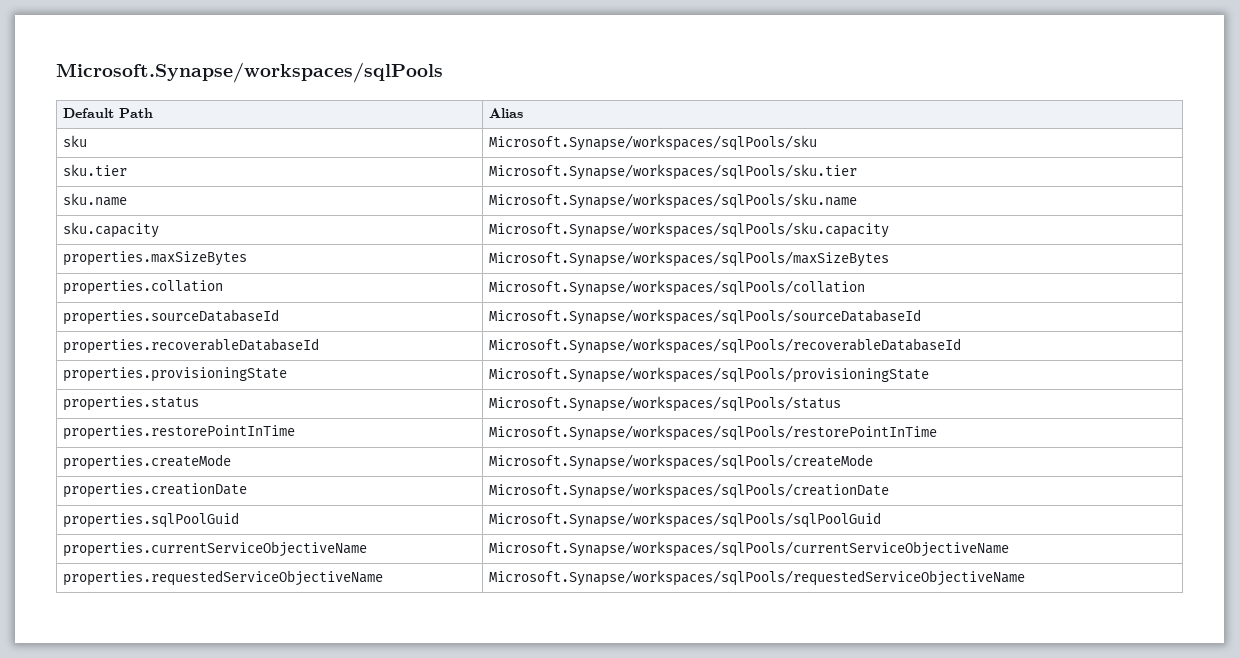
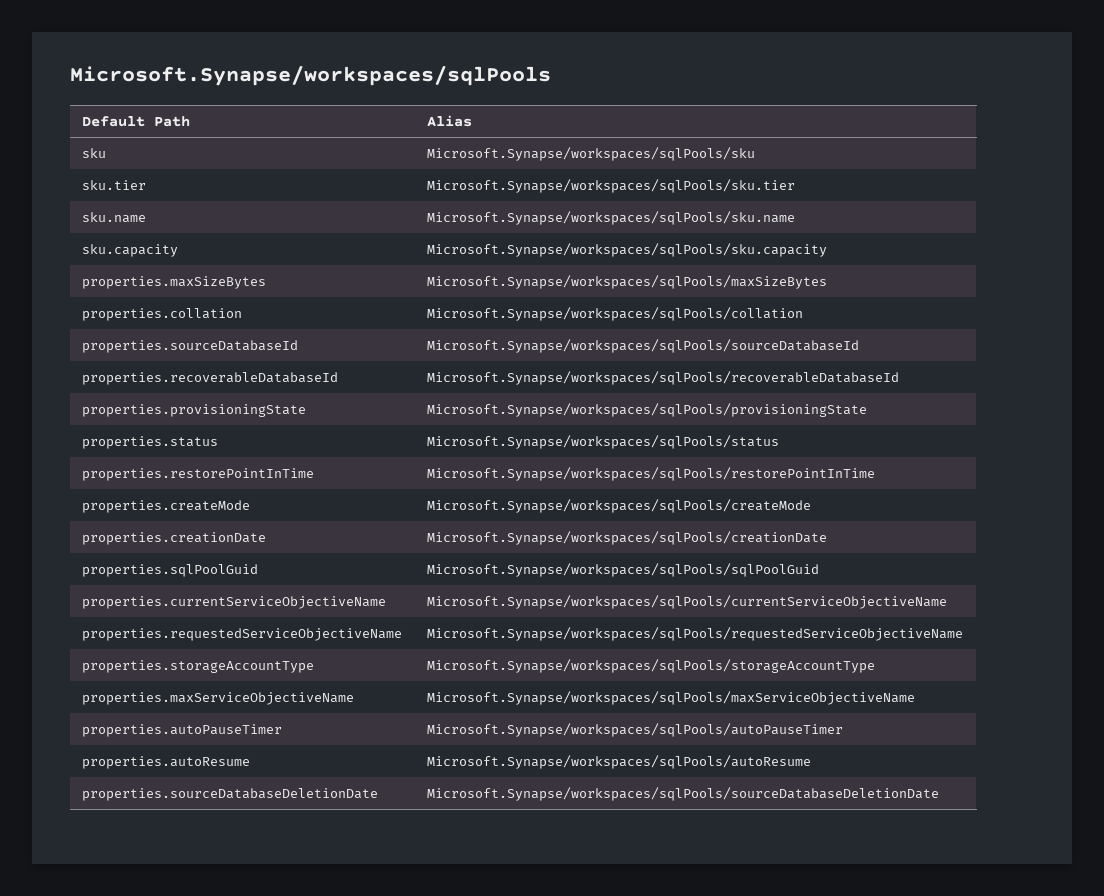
+ properties.storageAccountType | Microsoft.Synapse/workspaces/sqlPools/storageAccountType
+ properties.maxServiceObjectiveName | Microsoft.Synapse/workspaces/sqlPools/maxServiceObjectiveName
+ properties.autoPauseTimer | Microsoft.Synapse/workspaces/sqlPools/autoPauseTimer
+ properties.autoResume | Microsoft.Synapse/workspaces/sqlPools/autoResume
+ properties.sourceDatabaseDeletionDate | Microsoft.Synapse/workspaces/sqlPools/sourceDatabaseDeletionDate

